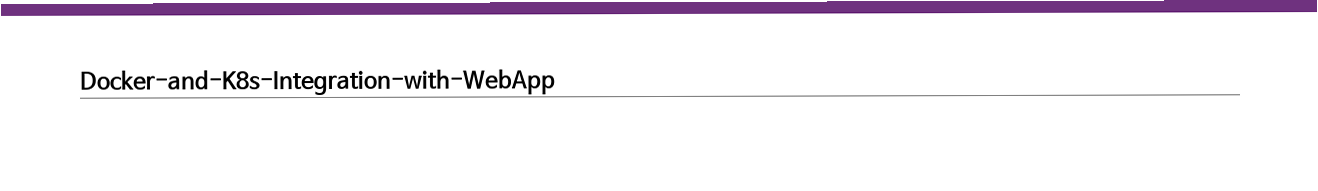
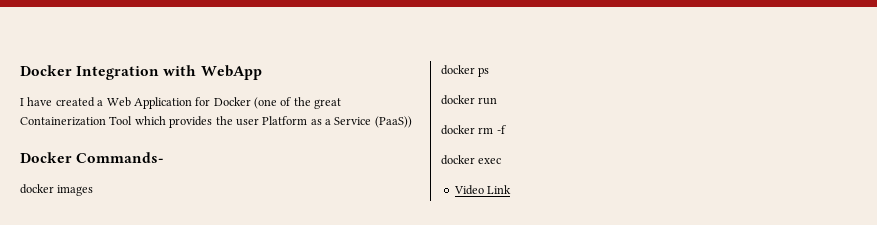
- Docker-and-K8s-Integration-with-WebApp
+ Docker Integration with WebApp
+ I have created a Web Application for Docker (one of the great Containerization Tool which provides the user Platform as a Service (PaaS))
+ Docker Commands-
+ docker images
+ docker ps
+ docker run
+ docker rm -f
+ docker exec
+ Video Link

